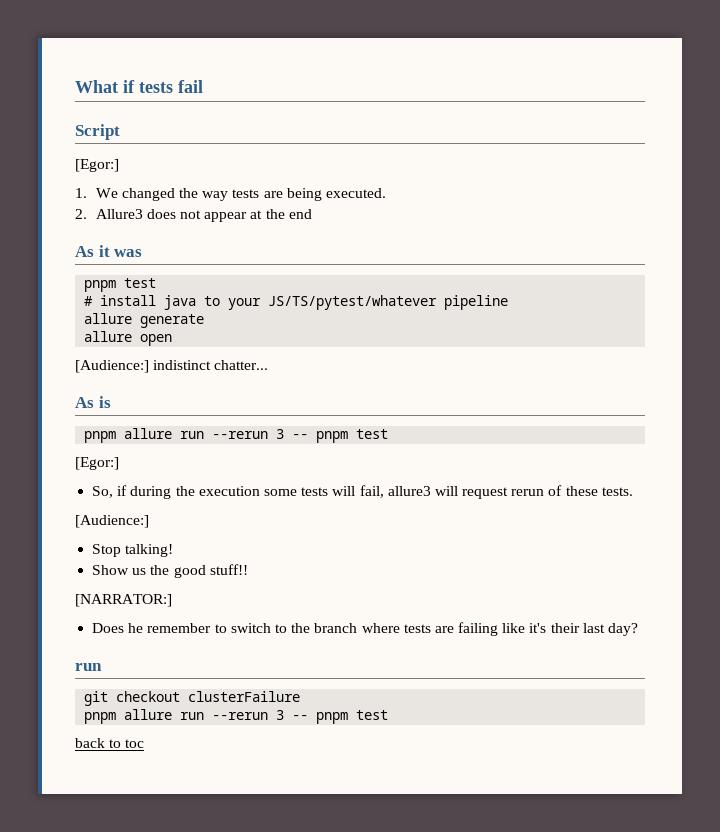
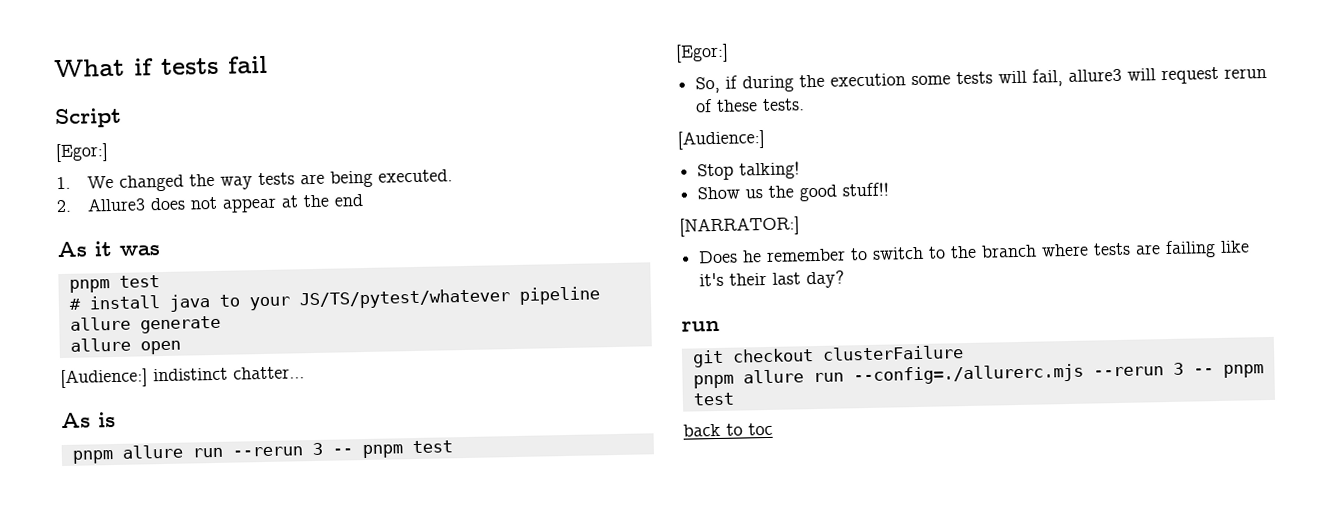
  git checkout clusterFailure
- pnpm allure run --rerun 3 -- pnpm test
+ pnpm allure run --config=./allurerc.mjs --rerun 3 -- pnpm test

